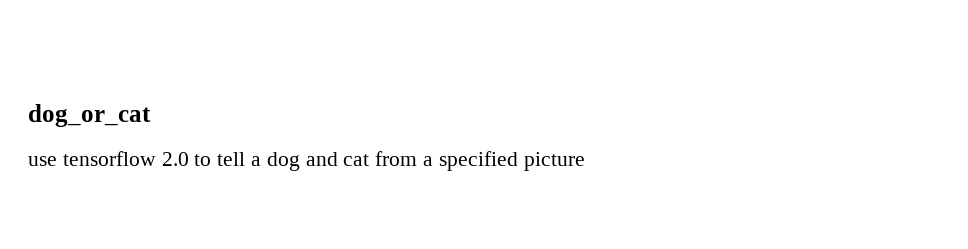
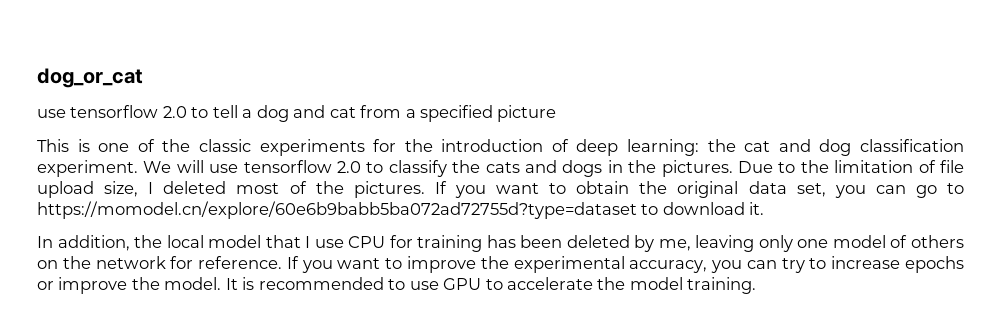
+ This is one of the classic experiments for the introduction of deep learning: the cat and dog classification experiment. We will use tensorflow 2.0 to classify the cats and dogs in the pictures. Due to the limitation of file upload size, I deleted most of the pictures. If you want to obtain the original data set, you can go to https://momodel.cn/explore/60e6b9babb5ba072ad72755d?type=dataset to download it.
+ In addition, the local model that I use CPU for training has been deleted by me, leaving only one model of others on the network for reference. If you want to improve the experimental accuracy, you can try to increase epochs or improve the model. It is recommended to use GPU to accelerate the model training.

